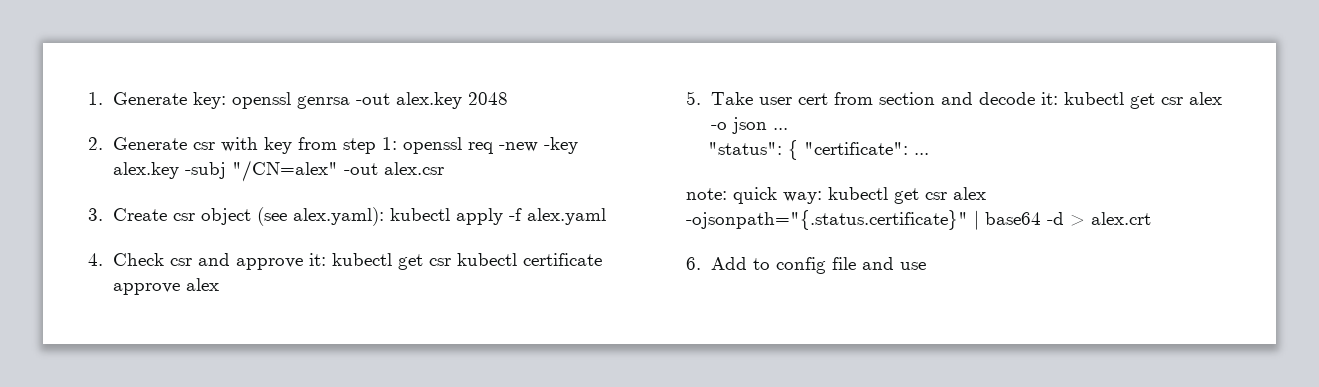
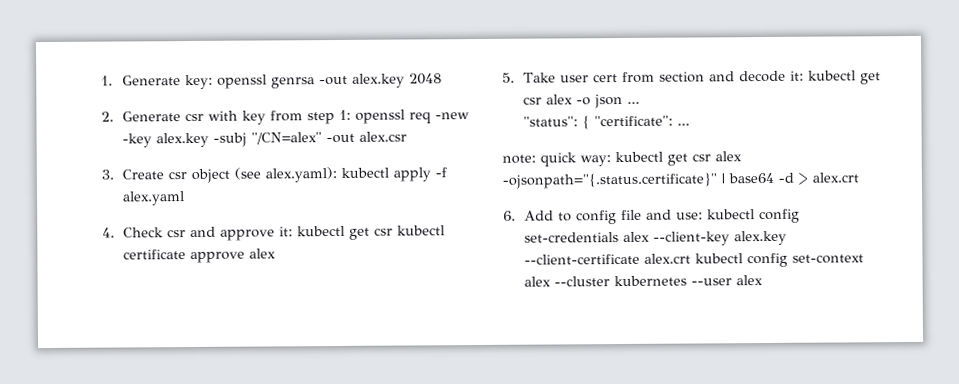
- 6. Add to config file and use
+ 6. Add to config file and use: kubectl config set-credentials alex --client-key alex.key --client-certificate alex.crt kubectl config set-context alex --cluster kubernetes --user alex

